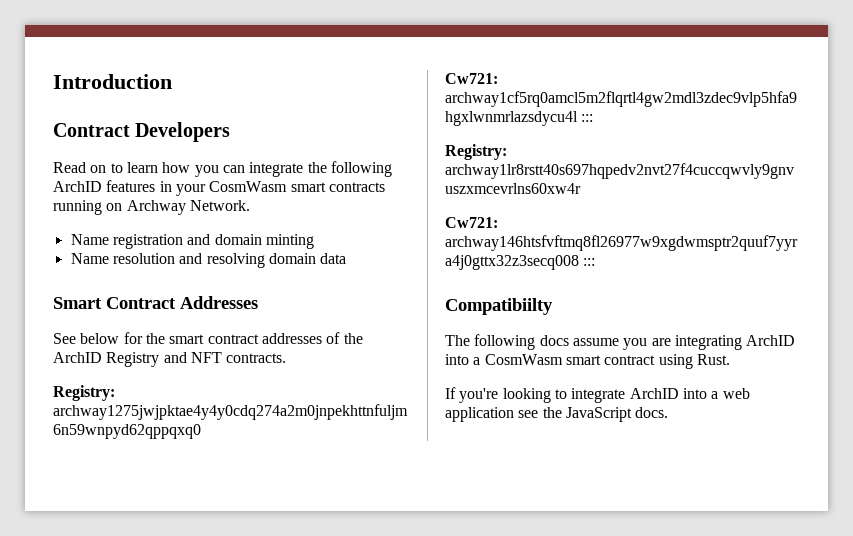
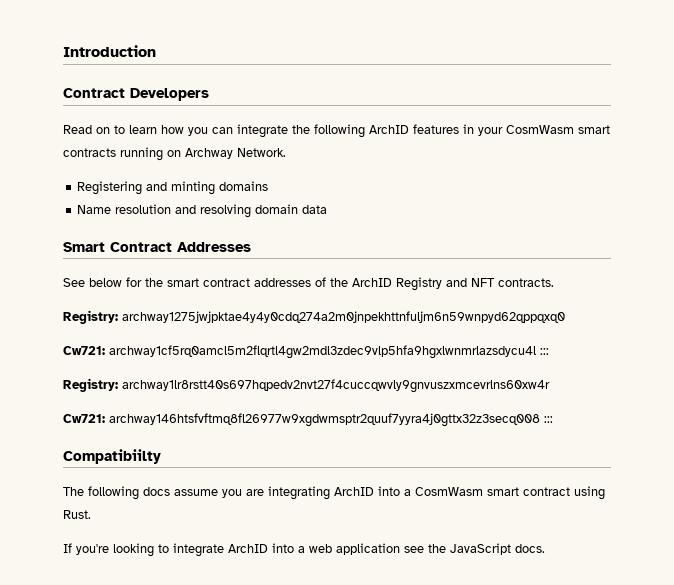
- Name registration and domain minting
+ Registering and minting domains

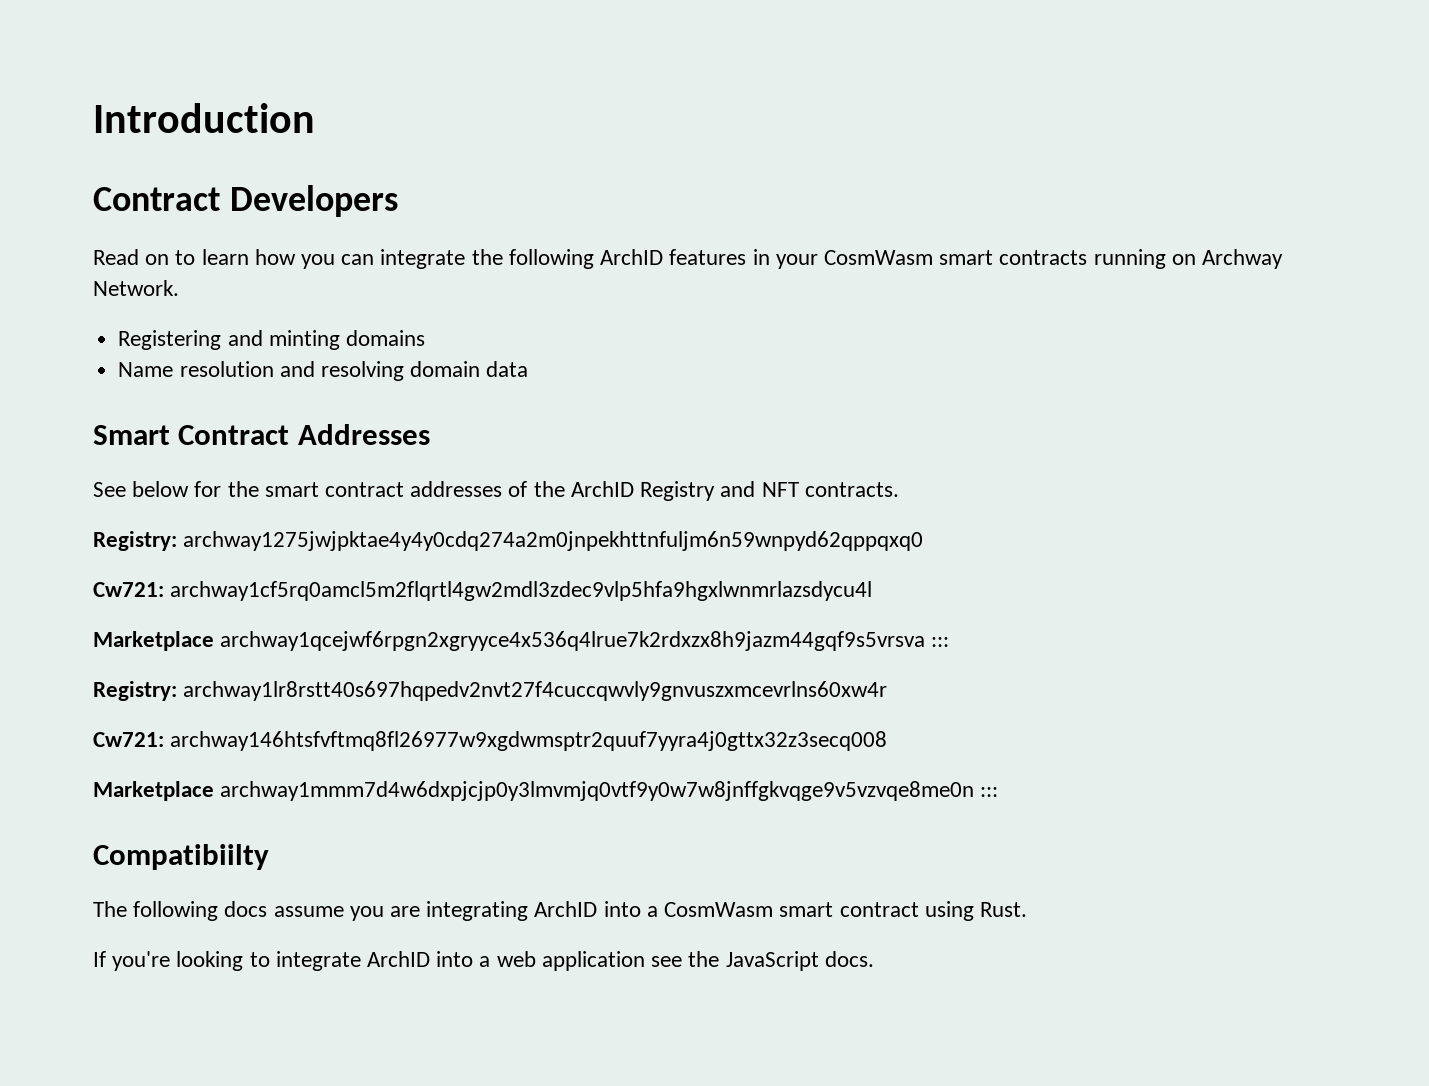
- Cw721: archway1cf5rq0amcl5m2flqrtl4gw2mdl3zdec9vlp5hfa9hgxlwnmrlazsdycu4l :::
+ Cw721: archway1cf5rq0amcl5m2flqrtl4gw2mdl3zdec9vlp5hfa9hgxlwnmrlazsdycu4l
+ Marketplace archway1qcejwf6rpgn2xgryyce4x536q4lrue7k2rdxzx8h9jazm44gqf9s5vrsva :::
- Cw721: archway146htsfvftmq8fl26977w9xgdwmsptr2quuf7yyra4j0gttx32z3secq008 :::
+ Cw721: archway146htsfvftmq8fl26977w9xgdwmsptr2quuf7yyra4j0gttx32z3secq008
+ Marketplace archway1mmm7d4w6dxpjcjp0y3lmvmjq0vtf9y0w7w8jnffgkvqge9v5vzvqe8me0n :::

